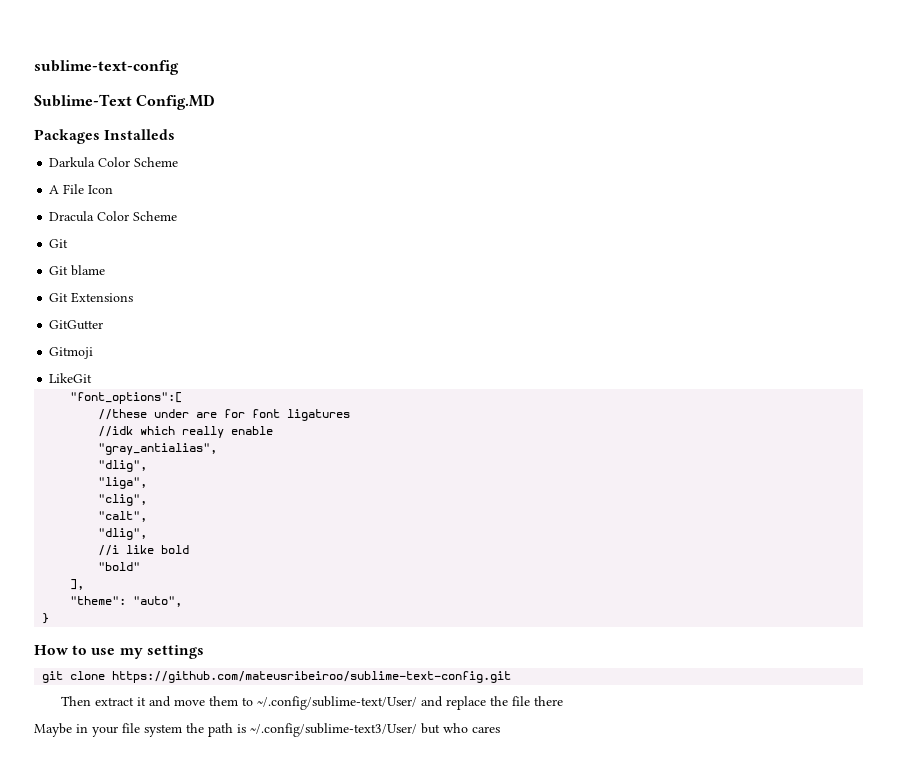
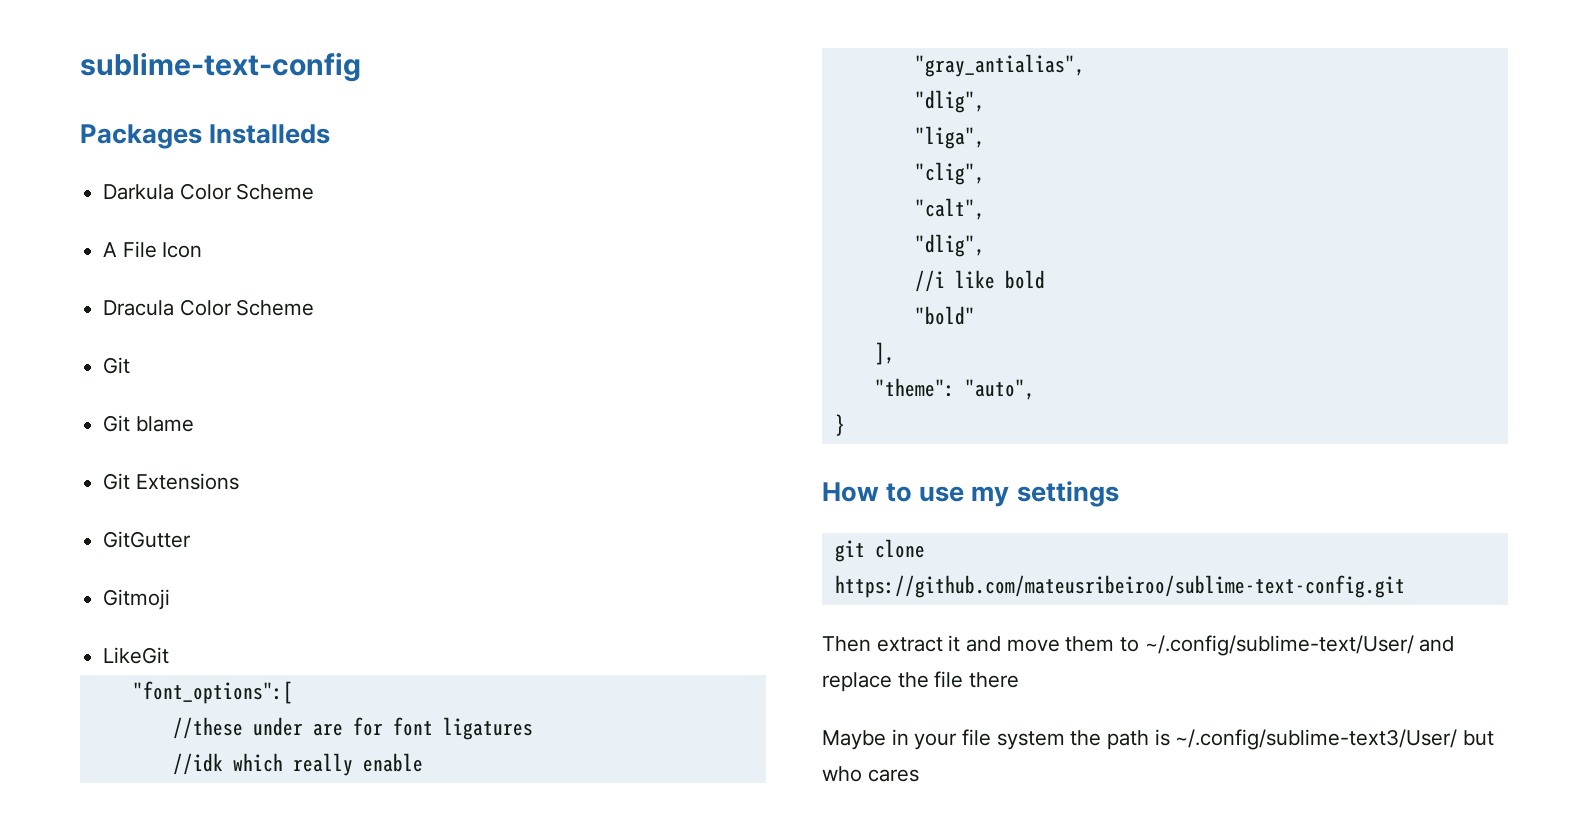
- Sublime-Text Config.MD

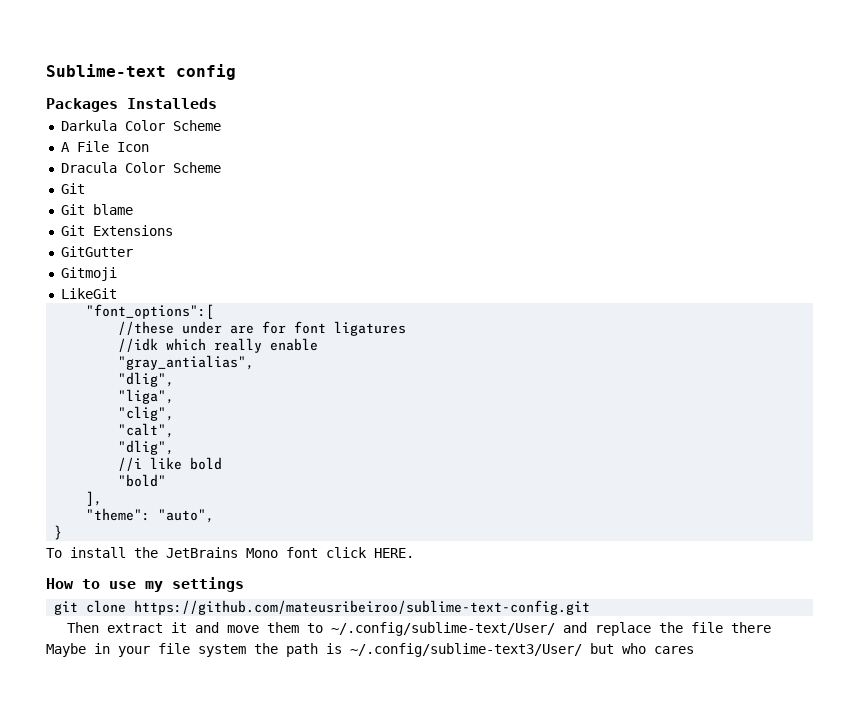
- sublime-text-config
+ Sublime-text config
+ To install the JetBrains Mono font click HERE.

